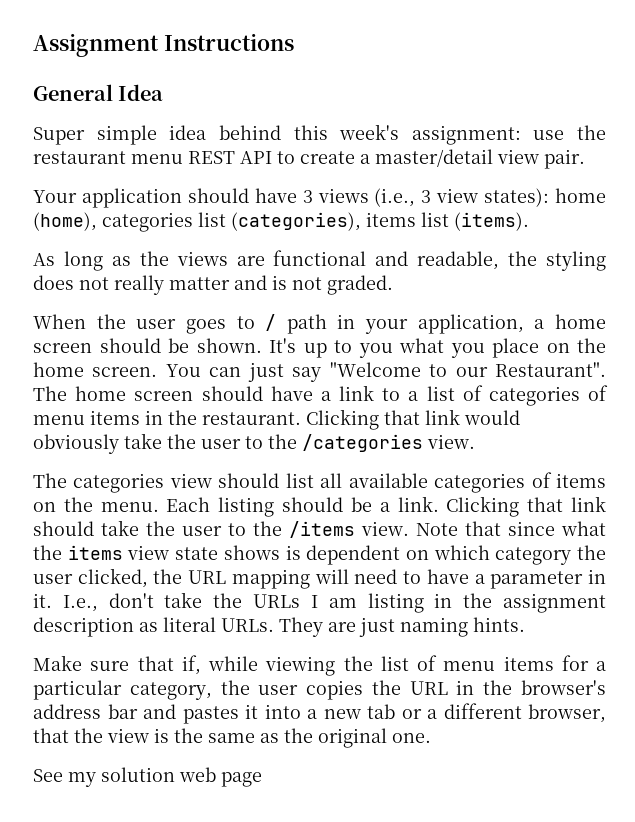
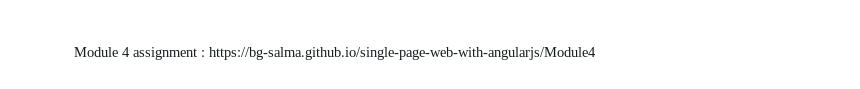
- Assignment Instructions
- General Idea
- Super simple idea behind this week's assignment: use the restaurant menu REST API to create a master/detail view pair.
- Your application should have 3 views (i.e., 3 view states): home (home), categories list (categories), items list (items).
- As long as the views are functional and readable, the styling does not really matter and is not graded.
- When the user goes to / path in your application, a home screen should be shown. It's up to you what you place on the home screen. You can just say "Welcome to our Restaurant". The home screen should have a link to a list of categories of menu items in the restaurant. Clicking that link would obviously take the user to the /categories view.
- The categories view should list all available categories of items on the menu. Each listing should be a link. Clicking that link should take the user to the /items view. Note that since what the items view state shows is dependent on which category the user clicked, the URL mapping will need to have a parameter in it. I.e., don't take the URLs I am listing in the assignment description as literal URLs. They are just naming hints.
- Make sure that if, while viewing the list of menu items for a particular category, the user copies the URL in the browser's address bar and pastes it into a new tab or a different browser, that the view is the same as the original one.
- See my solution web page
+ Module 4 assignment : https://bg-salma.github.io/single-page-web-with-angularjs/Module4

